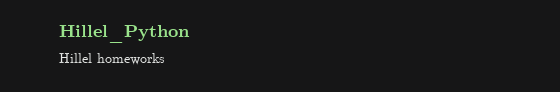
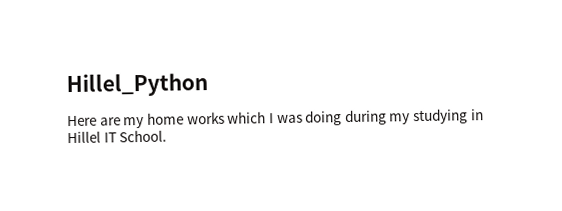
- Hillel homeworks
+ Here are my home works which I was doing during my studying in Hillel IT School.

